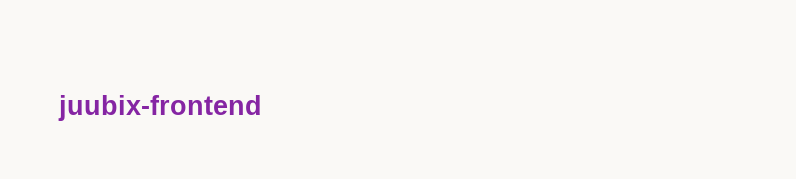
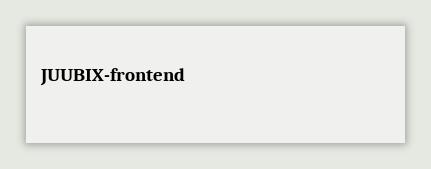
- juubix-frontend
+ JUUBIX-frontend

